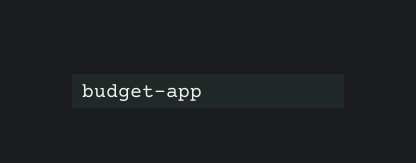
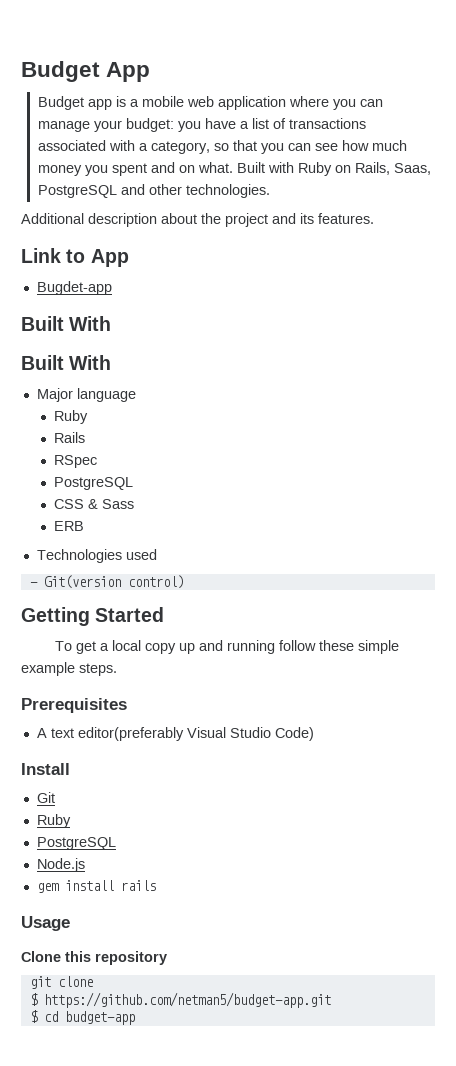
- budget-app
+ Budget App
+ Budget app is a mobile web application where you can manage your budget: you have a list of transactions associated with a category, so that you can see how much money you spent and on what. Built with Ruby on Rails, Saas, PostgreSQL and other technologies.
+ Additional description about the project and its features.
+ Link to App
+ Bugdet-app
+ Built With
+ Built With
+ Major language
+ Ruby
+ Rails
+ RSpec
+ PostgreSQL
+ CSS & Sass
+ ERB
+ Technologies used
+ - Git(version control)
+ Getting Started
+ To get a local copy up and running follow these simple example steps.
+ Prerequisites
+ A text editor(preferably Visual Studio Code)
+ Install
+ Git
+ Ruby
+ PostgreSQL
+ Node.js
+ gem install rails
+ Usage
+ Clone this repository
+ git clone
+ $ https://github.com/netman5/budget-app.git
+ $ cd budget-app

